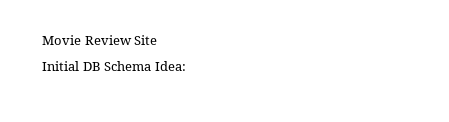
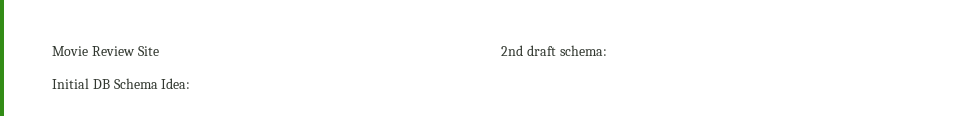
+ 2nd draft schema:

